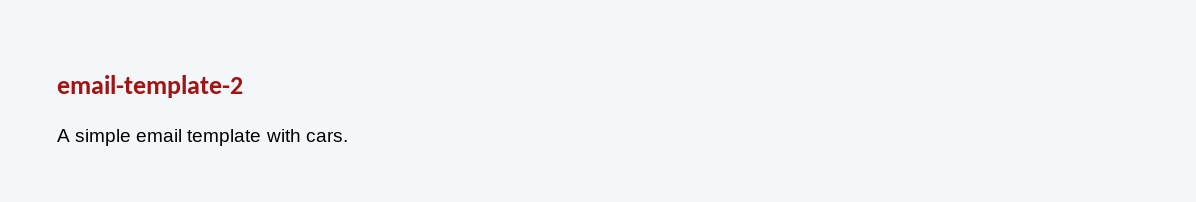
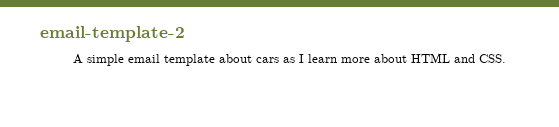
- A simple email template with cars.
+ A simple email template about cars as I learn more about HTML and CSS.

